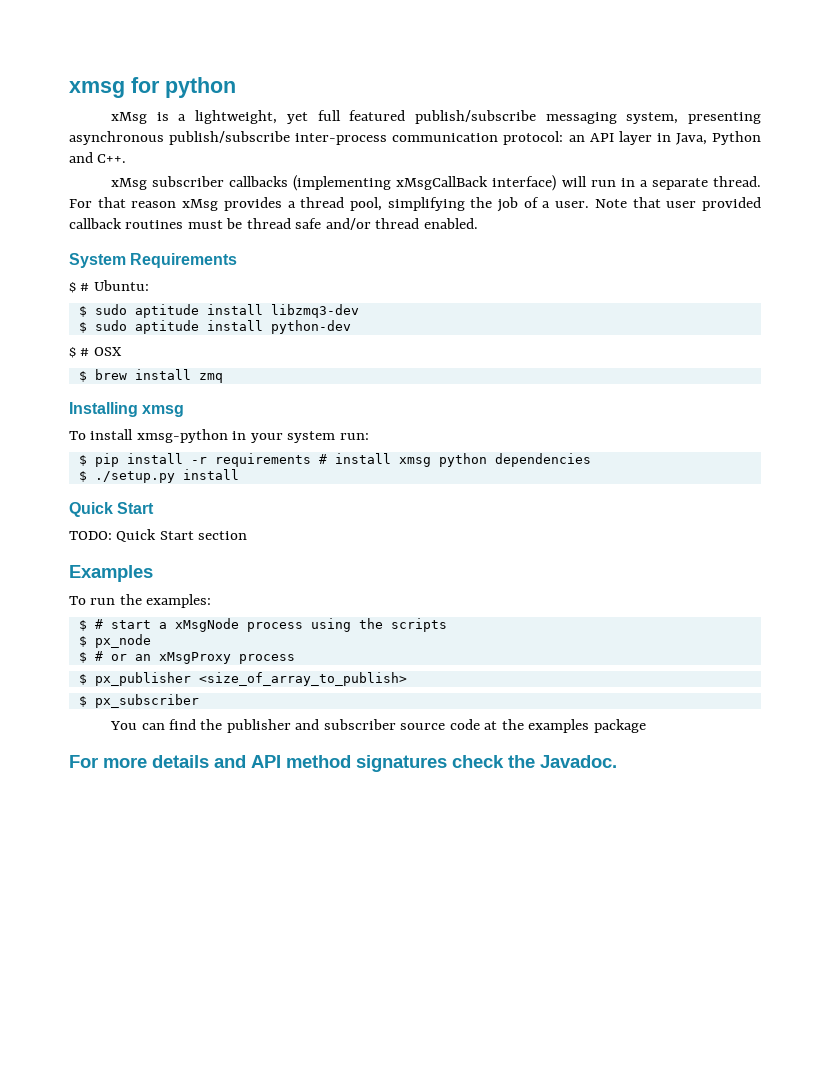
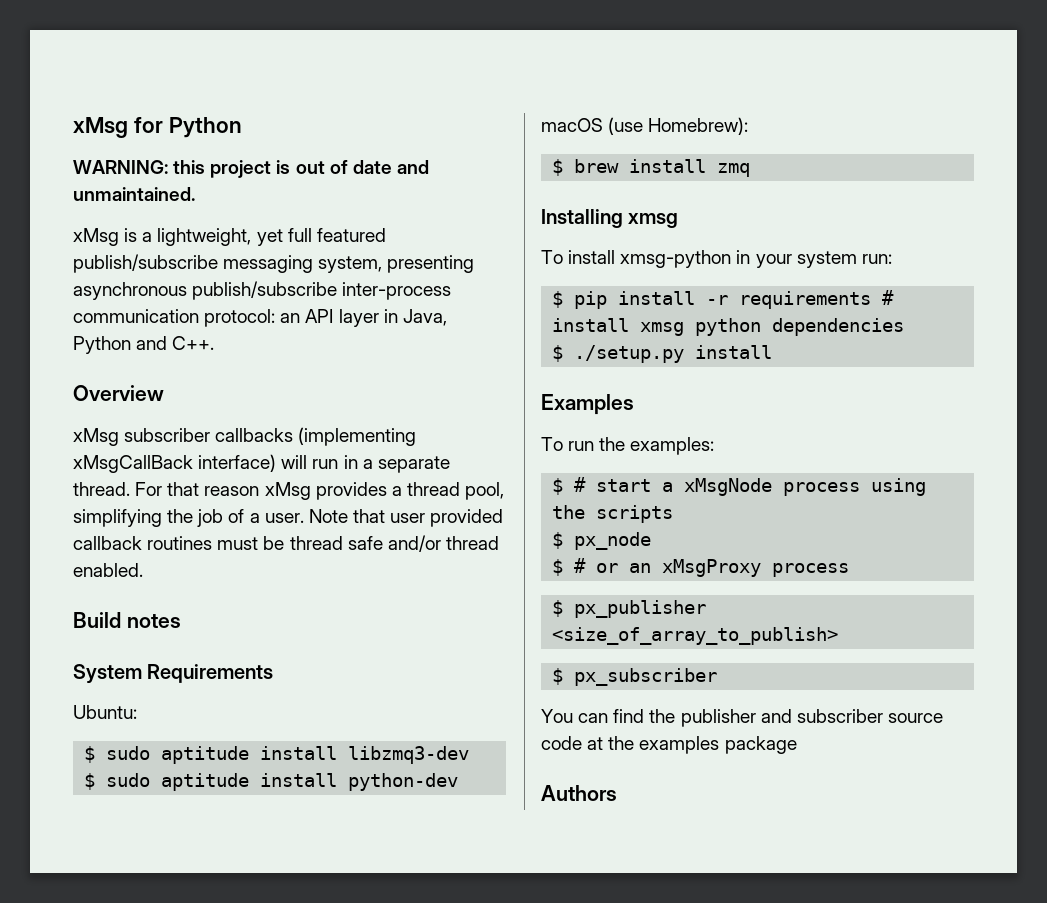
- xmsg for python
+ xMsg for Python
+ WARNING: this project is out of date and unmaintained.
+ Overview
+ Build notes
- $ # Ubuntu:
+ Ubuntu:
- $ # OSX
+ macOS (use Homebrew):
  $ ./setup.py install
- Quick Start
- TODO: Quick Start section
- For more details and API method signatures check the Javadoc.
+ Authors

